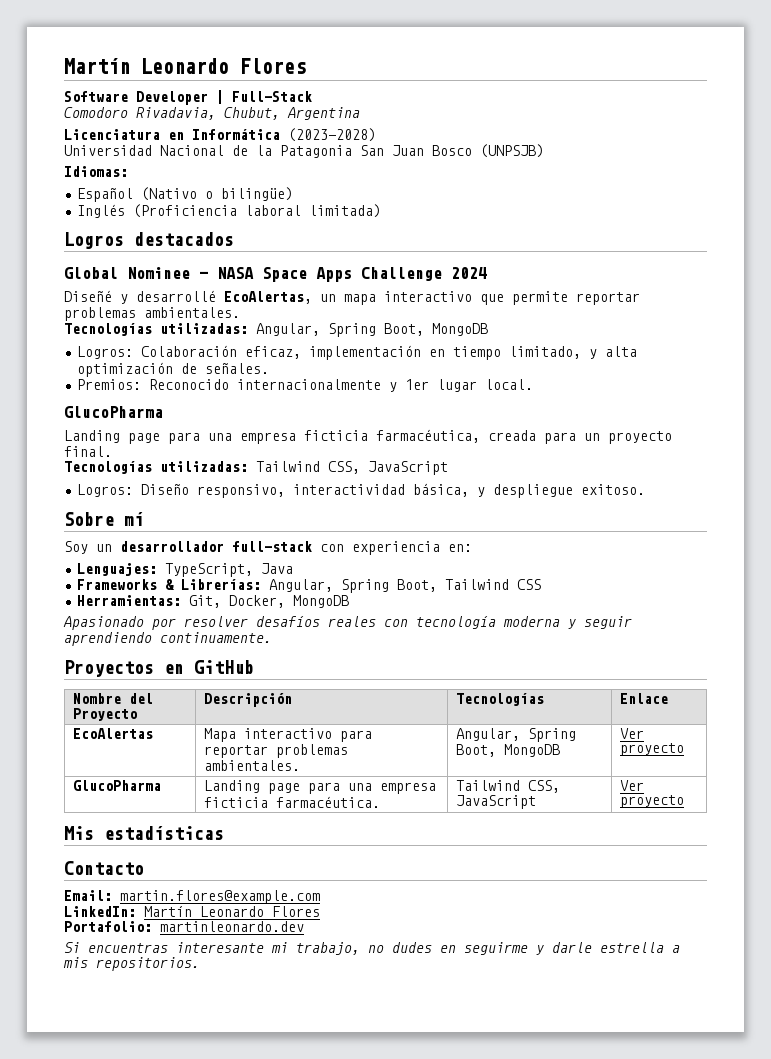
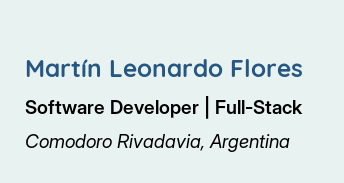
- Comodoro Rivadavia, Chubut, Argentina
+ Comodoro Rivadavia, Argentina
- Licenciatura en Informática (2023-2028)
- Universidad Nacional de la Patagonia San Juan Bosco (UNPSJB)
- Idiomas:
- Español (Nativo o bilingüe)
- Inglés (Proficiencia laboral limitada)
- Logros destacados
- Global Nominee – NASA Space Apps Challenge 2024
- Diseñé y desarrollé EcoAlertas, un mapa interactivo que permite reportar problemas ambientales.
- Tecnologías utilizadas: Angular, Spring Boot, MongoDB
- Logros: Colaboración eficaz, implementación en tiempo limitado, y alta optimización de señales.
- Premios: Reconocido internacionalmente y 1er lugar local.
- GlucoPharma
- Landing page para una empresa ficticia farmacéutica, creada para un proyecto final.
- Tecnologías utilizadas: Tailwind CSS, JavaScript
- Logros: Diseño responsivo, interactividad básica, y despliegue exitoso.
- Sobre mí
- Soy un desarrollador full-stack con experiencia en:
- Lenguajes: TypeScript, Java
- Frameworks & Librerías: Angular, Spring Boot, Tailwind CSS
- Herramientas: Git, Docker, MongoDB
- Apasionado por resolver desafíos reales con tecnología moderna y seguir aprendiendo continuamente.
- Proyectos en GitHub
- Nombre del Proyecto | Descripción | Tecnologías | Enlace
- EcoAlertas | Mapa interactivo para reportar problemas ambientales. | Angular, Spring Boot, MongoDB | Ver proyecto
- GlucoPharma | Landing page para una empresa ficticia farmacéutica. | Tailwind CSS, JavaScript | Ver proyecto
- Mis estadísticas
- Contacto
- Email: martin.flores@example.com
- LinkedIn: Martín Leonardo Flores
- Portafolio: martinleonardo.dev
- Si encuentras interesante mi trabajo, no dudes en seguirme y darle estrella a mis repositorios.

